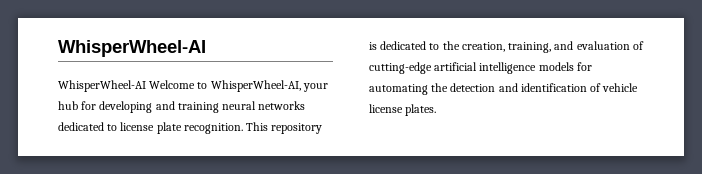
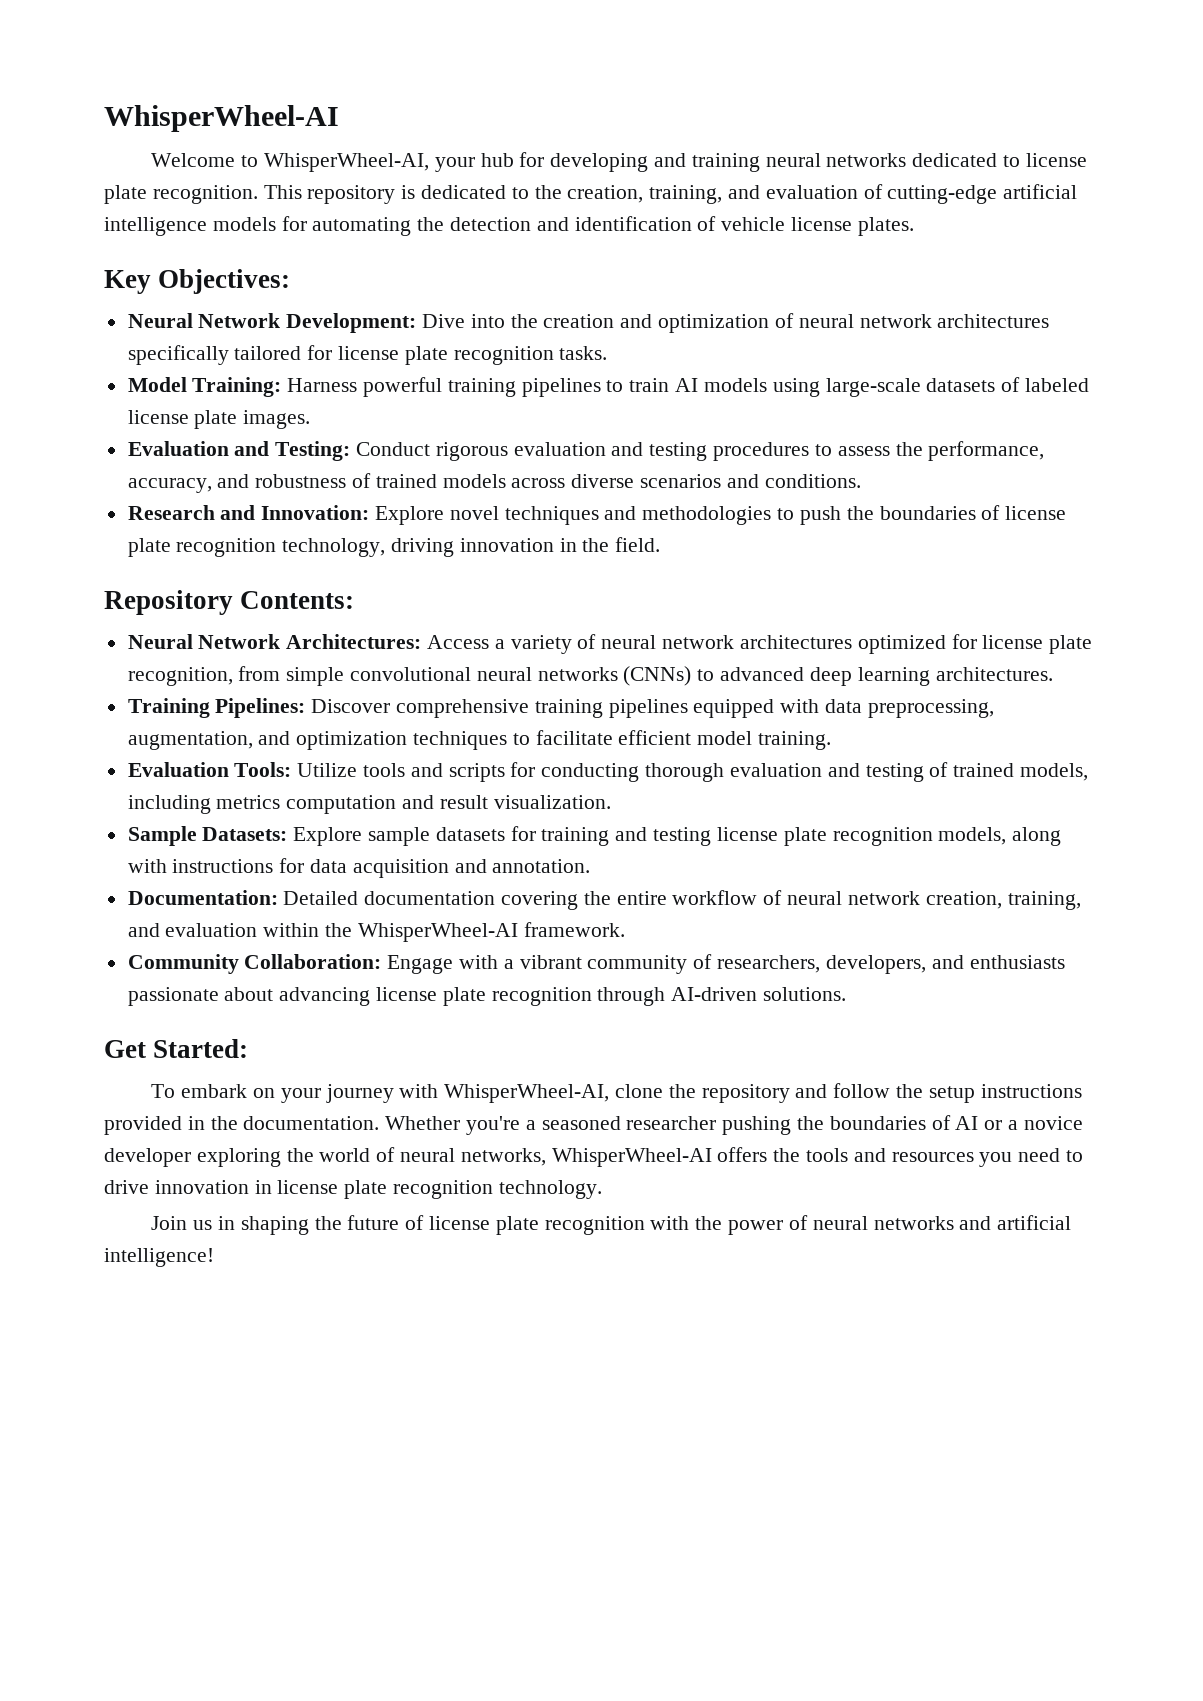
- WhisperWheel-AI Welcome to WhisperWheel-AI, your hub for developing and training neural networks dedicated to license plate recognition.
+ Welcome to WhisperWheel-AI, your hub for developing and training neural networks dedicated to license plate recognition.
+ Key Objectives:
+ Neural Network Development: Dive into the creation and optimization of neural network architectures specifically tailored for license plate recognition tasks.
+ Model Training: Harness powerful training pipelines to train AI models using large-scale datasets of labeled license plate images.
+ Evaluation and Testing: Conduct rigorous evaluation and testing procedures to assess the performance, accuracy, and robustness of trained models across diverse scenarios and conditions.
+ Research and Innovation: Explore novel techniques and methodologies to push the boundaries of license plate recognition technology, driving innovation in the field.
+ Repository Contents:
+ Neural Network Architectures: Access a variety of neural network architectures optimized for license plate recognition, from simple convolutional neural networks (CNNs) to advanced deep learning architectures.
+ Training Pipelines: Discover comprehensive training pipelines equipped with data preprocessing, augmentation, and optimization techniques to facilitate efficient model training.
+ Evaluation Tools: Utilize tools and scripts for conducting thorough evaluation and testing of trained models, including metrics computation and result visualization.
+ Sample Datasets: Explore sample datasets for training and testing license plate recognition models, along with instructions for data acquisition and annotation.
+ Documentation: Detailed documentation covering the entire workflow of neural network creation, training, and evaluation within the WhisperWheel-AI framework.
+ Community Collaboration: Engage with a vibrant community of researchers, developers, and enthusiasts passionate about advancing license plate recognition through AI-driven solutions.
+ Get Started:
+ To embark on your journey with WhisperWheel-AI, clone the repository and follow the setup instructions provided in the documentation. Whether you're a seasoned researcher pushing the boundaries of AI or a novice developer exploring the world of neural networks, WhisperWheel-AI offers the tools and resources you need to drive innovation in license plate recognition technology.
+ Join us in shaping the future of license plate recognition with the power of neural networks and artificial intelligence!

